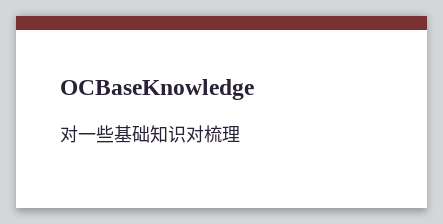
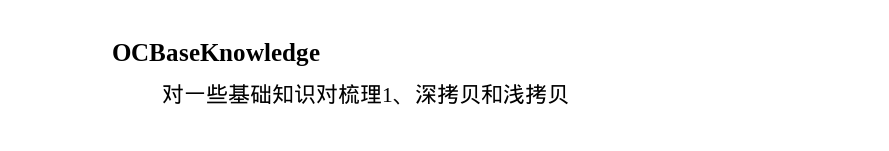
- 对一些基础知识对梳理
+ 对一些基础知识对梳理1、深拷贝和浅拷贝

